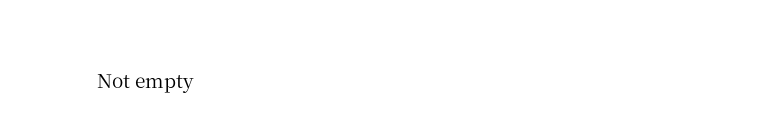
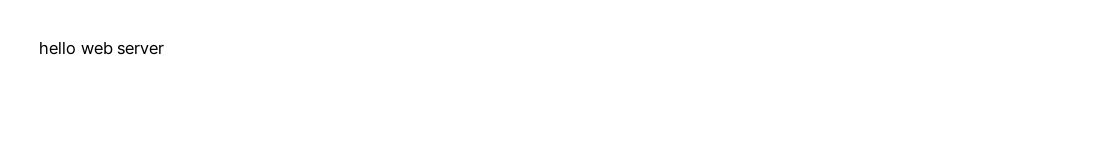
- Not empty
+ hello web server

